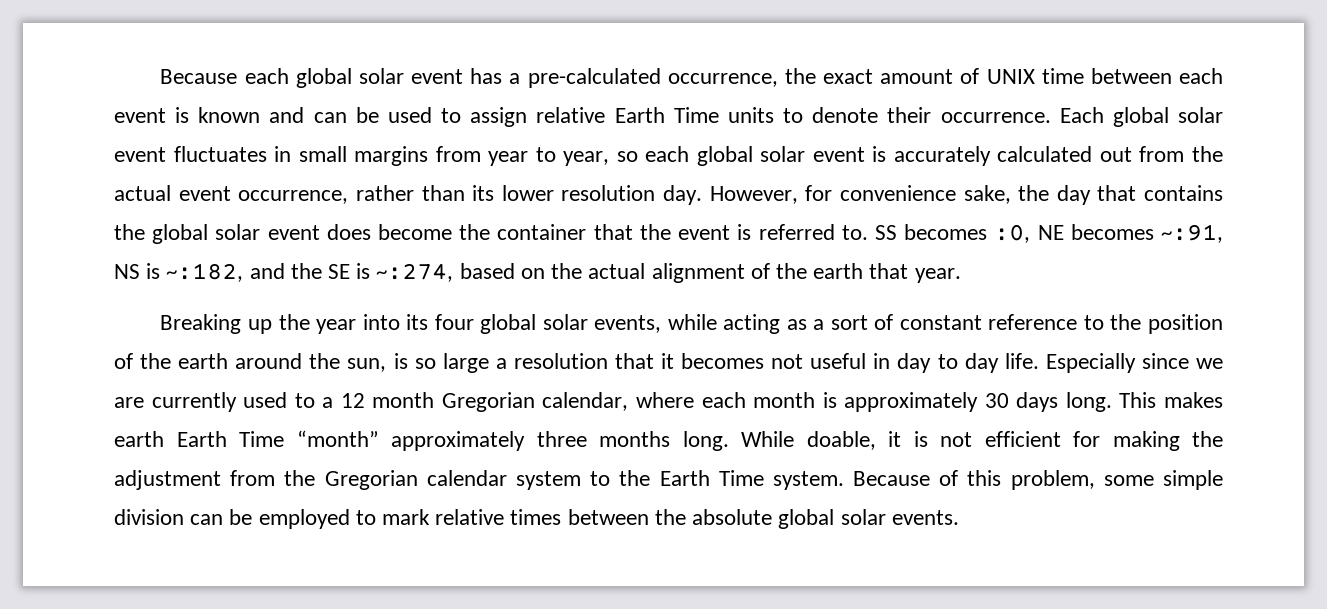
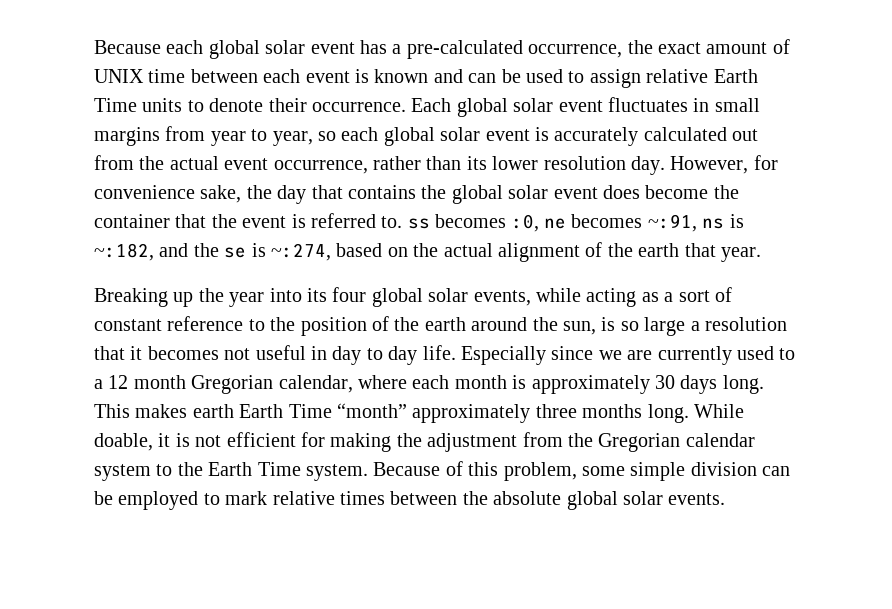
- However, for convenience sake, the day that contains the global solar event does become the container that the event is referred to. SS becomes :0, NE becomes ~:91, NS is ~:182, and the SE is ~:274, based on the actual alignment of the earth that year.
+ However, for convenience sake, the day that contains the global solar event does become the container that the event is referred to. ss becomes :0, ne becomes ~:91, ns is ~:182, and the se is ~:274, based on the actual alignment of the earth that year.

